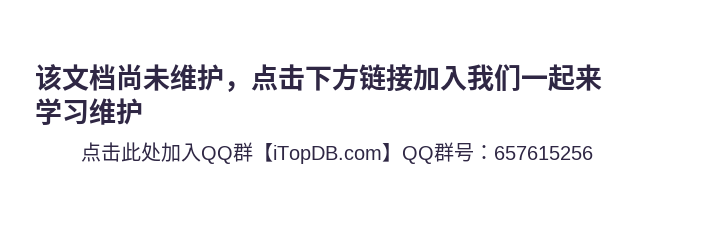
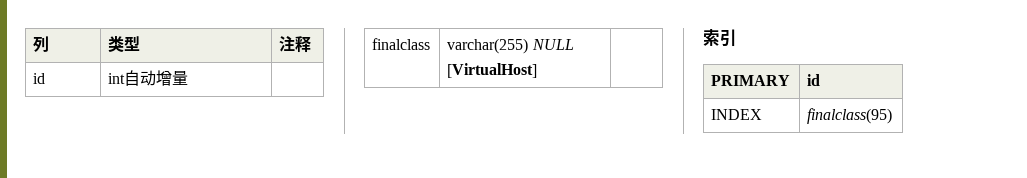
- 该文档尚未维护，点击下方链接加入我们一起来学习维护
- 点击此处加入QQ群【iTopDB.com】QQ群号：657615256
+ 列 | 类型 | 注释
+ id | int自动增量 |
+ finalclass | varchar(255) NULL [VirtualHost] |
+ 索引
+ PRIMARY | id
+ INDEX | finalclass(95)

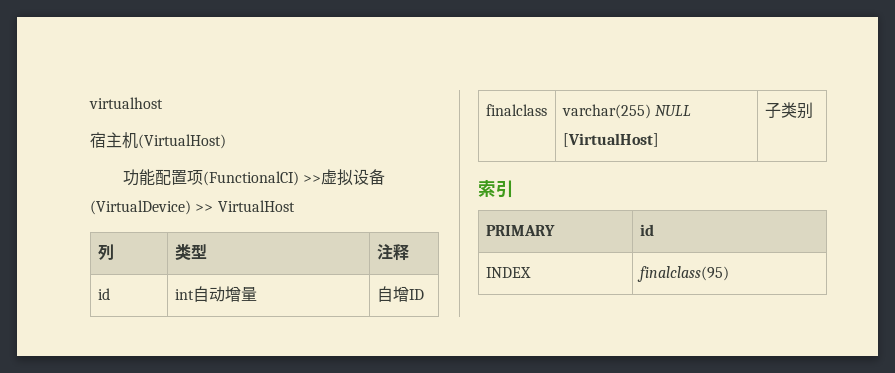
+ virtualhost
+ 宿主机(VirtualHost)
+ 功能配置项(FunctionalCI) >>虚拟设备(VirtualDevice) >> VirtualHost
- id | int自动增量 |
+ id | int自动增量 | 自增ID
- finalclass | varchar(255) NULL [VirtualHost] |
+ finalclass | varchar(255) NULL [VirtualHost] | 子类别

